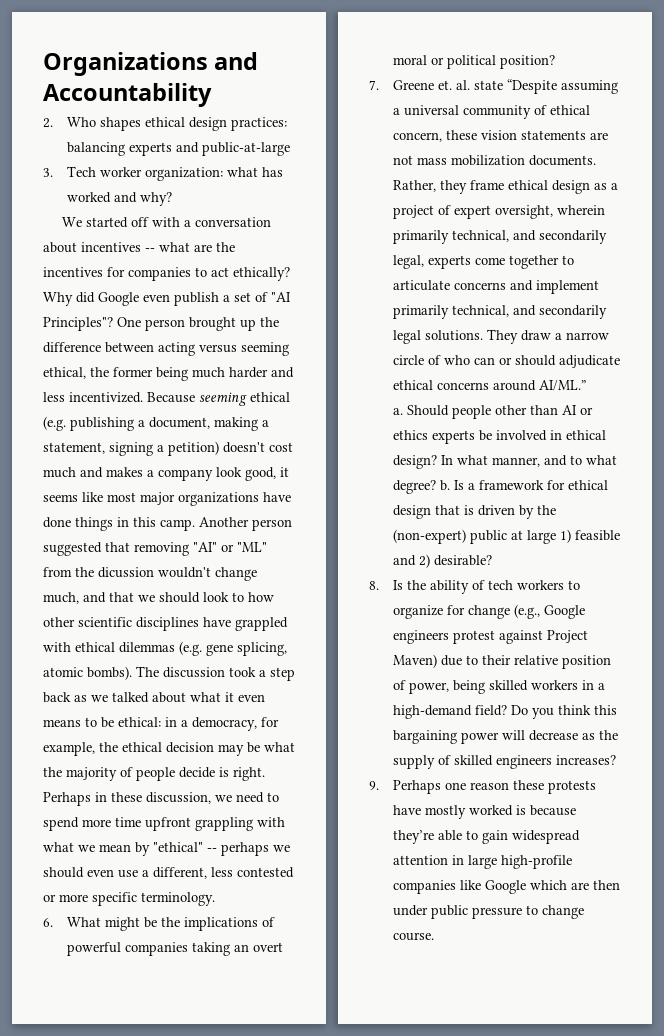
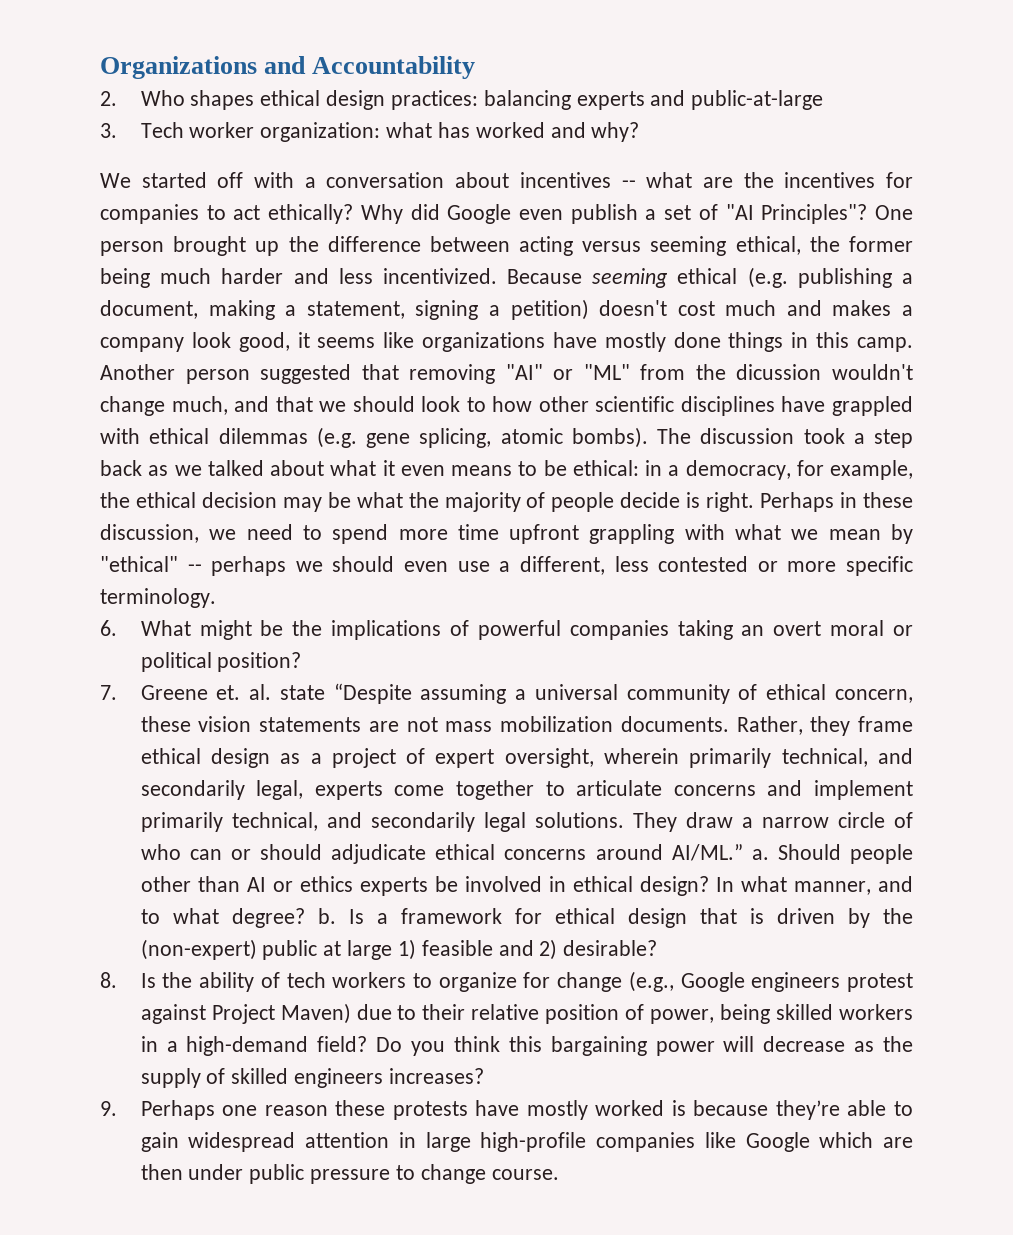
- Because seeming ethical (e.g. publishing a document, making a statement, signing a petition) doesn't cost much and makes a company look good, it seems like most major organizations have done things in this camp.
+ Because seeming ethical (e.g. publishing a document, making a statement, signing a petition) doesn't cost much and makes a company look good, it seems like organizations have mostly done things in this camp.
- They draw a narrow circle of who can or should adjudicate ethical concerns around AI/ML.”
- a.
+ They draw a narrow circle of who can or should adjudicate ethical concerns around AI/ML.” a.

